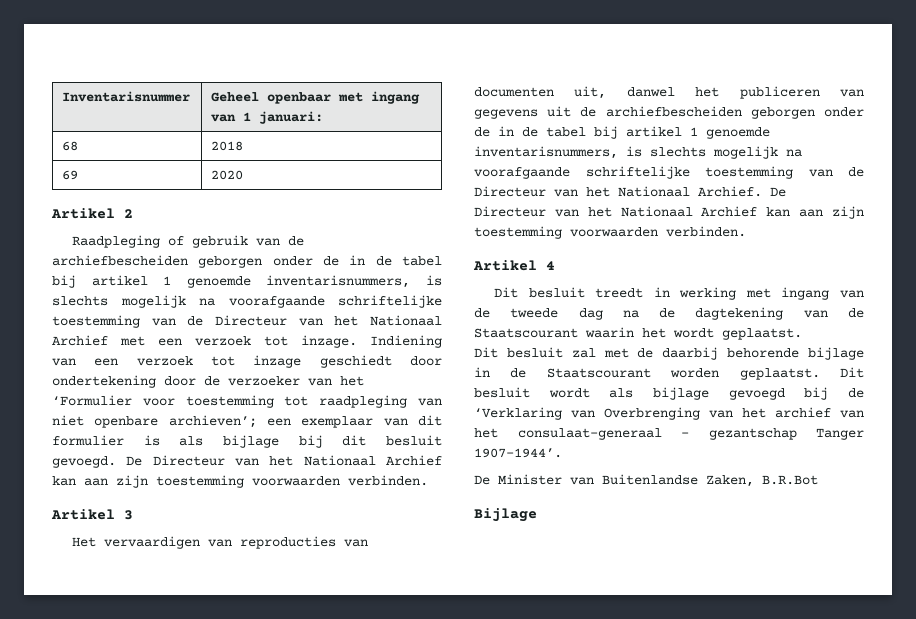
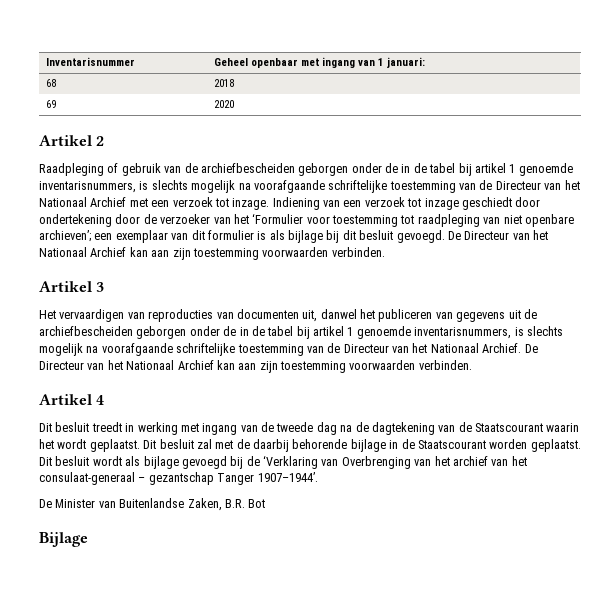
- Dit besluit treedt in werking met ingang van de tweede dag na de dagtekening van de Staatscourant waarin het wordt geplaatst.
- Dit besluit zal met de daarbij behorende bijlage in de Staatscourant worden geplaatst.
+ Dit besluit treedt in werking met ingang van de tweede dag na de dagtekening van de Staatscourant waarin het wordt geplaatst. Dit besluit zal met de daarbij behorende bijlage in de Staatscourant worden geplaatst.
- De Minister van Buitenlandse Zaken, B.R.Bot
+ De Minister van Buitenlandse Zaken, B.R. Bot

